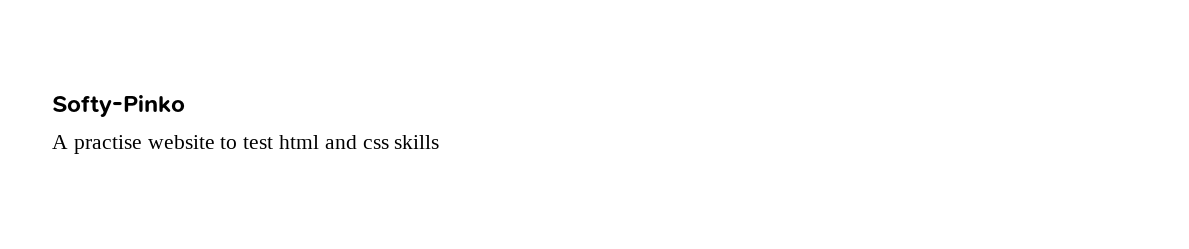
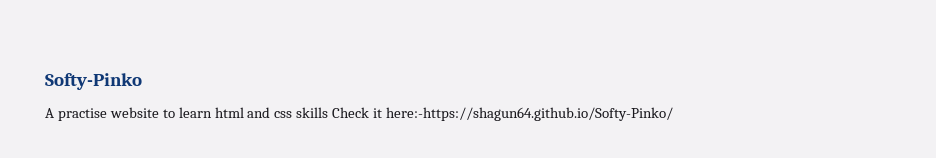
- A practise website to test html and css skills
+ A practise website to learn html and css skills Check it here:-https://shagun64.github.io/Softy-Pinko/

